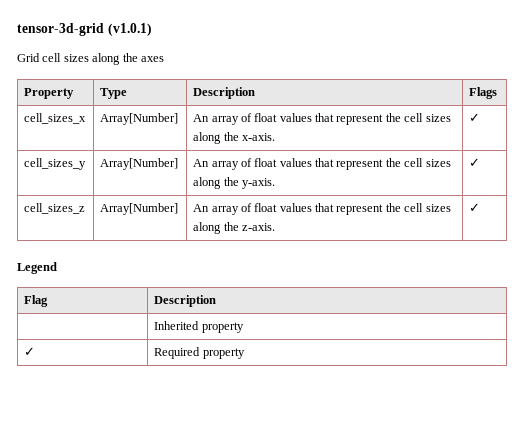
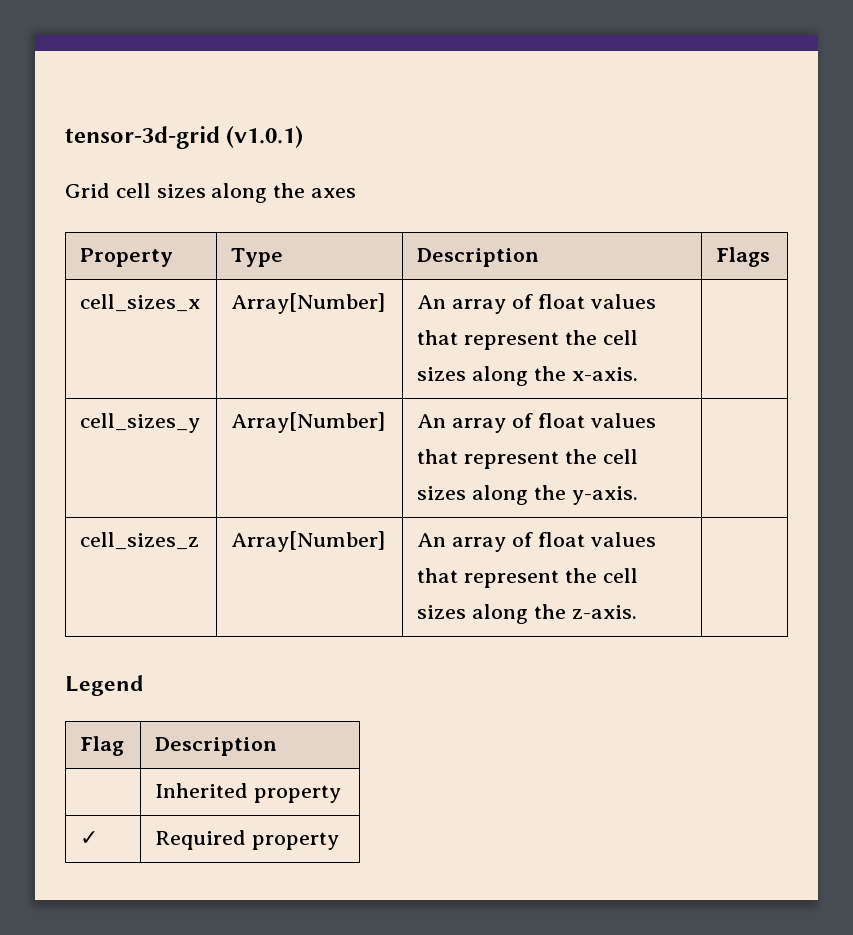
- cell_sizes_x | Array[Number] | An array of float values that represent the cell sizes along the x-axis. | ✓
+ cell_sizes_x | Array[Number] | An array of float values that represent the cell sizes along the x-axis. |
- cell_sizes_y | Array[Number] | An array of float values that represent the cell sizes along the y-axis. | ✓
+ cell_sizes_y | Array[Number] | An array of float values that represent the cell sizes along the y-axis. |
- cell_sizes_z | Array[Number] | An array of float values that represent the cell sizes along the z-axis. | ✓
+ cell_sizes_z | Array[Number] | An array of float values that represent the cell sizes along the z-axis. |

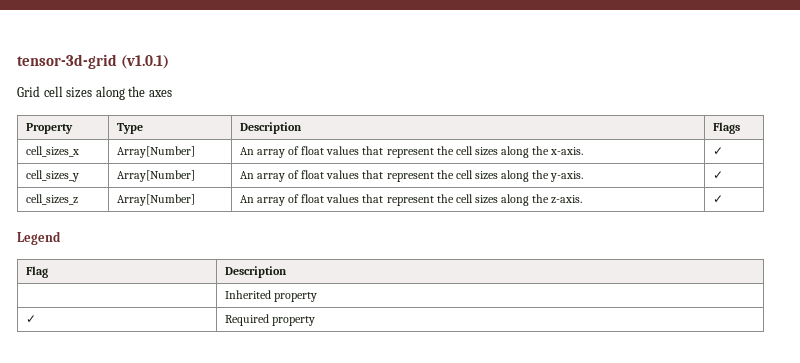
- cell_sizes_x | Array[Number] | An array of float values that represent the cell sizes along the x-axis. |
+ cell_sizes_x | Array[Number] | An array of float values that represent the cell sizes along the x-axis. | ✓
- cell_sizes_y | Array[Number] | An array of float values that represent the cell sizes along the y-axis. |
+ cell_sizes_y | Array[Number] | An array of float values that represent the cell sizes along the y-axis. | ✓
- cell_sizes_z | Array[Number] | An array of float values that represent the cell sizes along the z-axis. |
+ cell_sizes_z | Array[Number] | An array of float values that represent the cell sizes along the z-axis. | ✓

